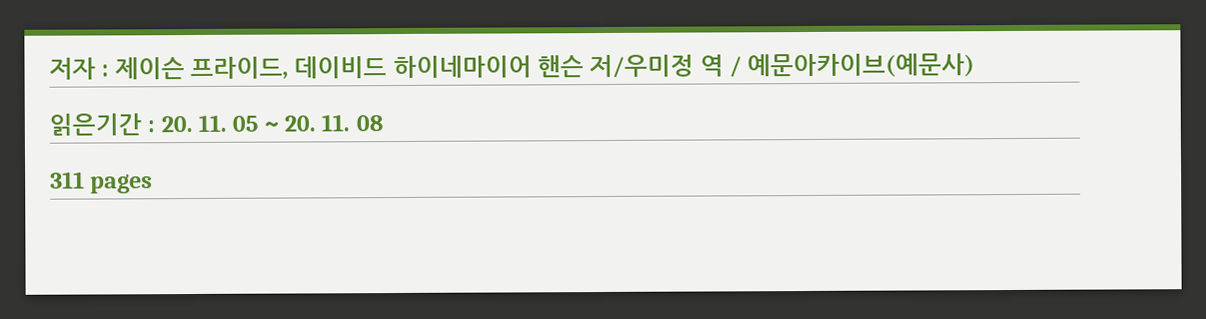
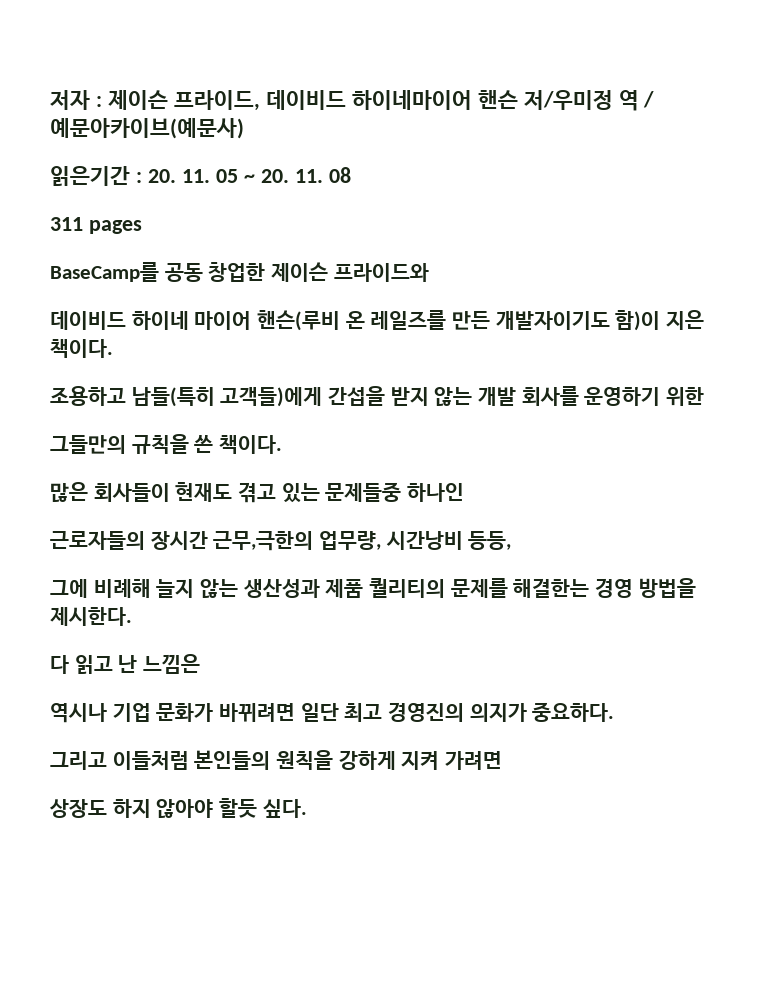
+ BaseCamp를 공동 창업한 제이슨 프라이드와
+ 데이비드 하이네 마이어 핸슨(루비 온 레일즈를 만든 개발자이기도 함)이 지은 책이다.
+ 조용하고 남들(특히 고객들)에게 간섭을 받지 않는 개발 회사를 운영하기 위한
+ 그들만의 규칙을 쓴 책이다.
+ 많은 회사들이 현재도 겪고 있는 문제들중 하나인
+ 근로자들의 장시간 근무,극한의 업무량, 시간낭비 등등,
+ 그에 비례해 늘지 않는 생산성과 제품 퀄리티의 문제를 해결한는 경영 방법을 제시한다.
+ 다 읽고 난 느낌은
+ 역시나 기업 문화가 바뀌려면 일단 최고 경영진의 의지가 중요하다.
+ 그리고 이들처럼 본인들의 원칙을 강하게 지켜 가려면
+ 상장도 하지 않아야 할듯 싶다.

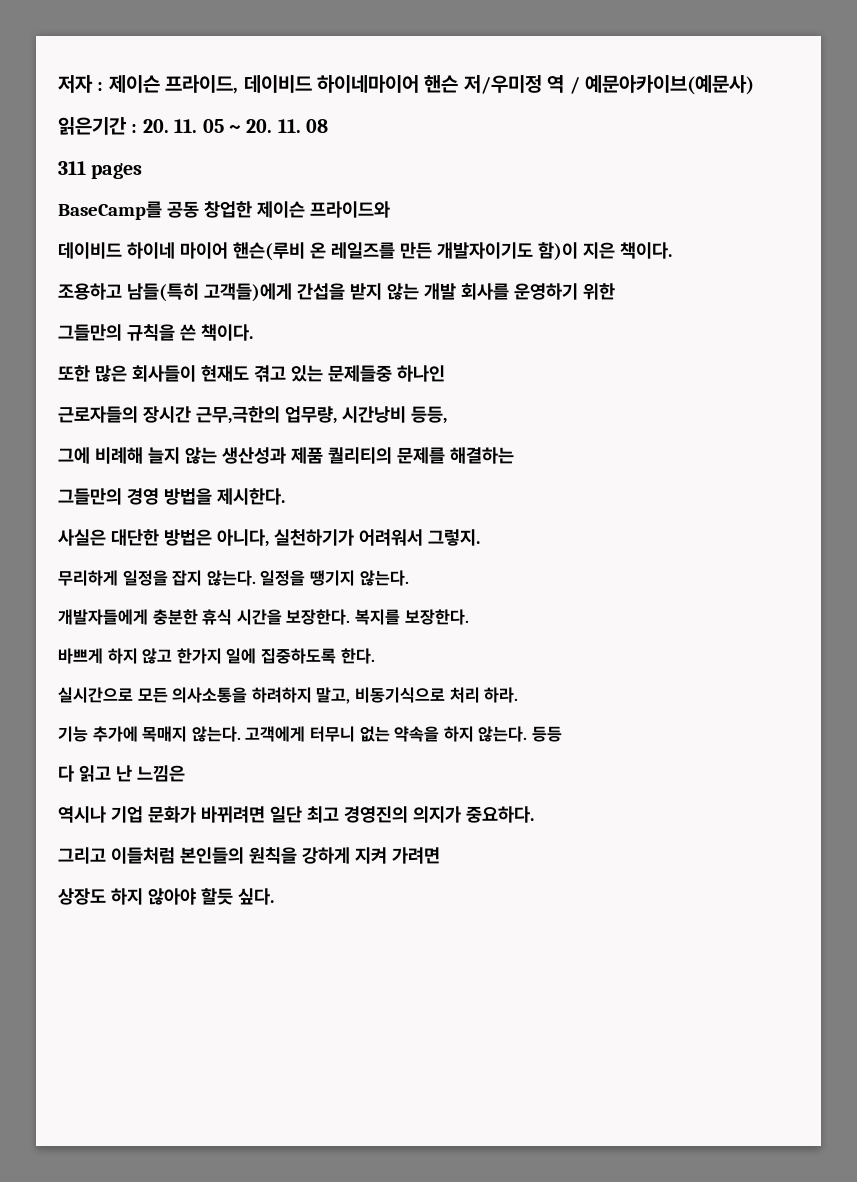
- 많은 회사들이 현재도 겪고 있는 문제들중 하나인
+ 또한 많은 회사들이 현재도 겪고 있는 문제들중 하나인
- 그에 비례해 늘지 않는 생산성과 제품 퀄리티의 문제를 해결한는 경영 방법을 제시한다.
+ 그에 비례해 늘지 않는 생산성과 제품 퀄리티의 문제를 해결하는
+ 그들만의 경영 방법을 제시한다.
+ 사실은 대단한 방법은 아니다, 실천하기가 어려워서 그렇지.
+ 무리하게 일정을 잡지 않는다. 일정을 땡기지 않는다.
+ 개발자들에게 충분한 휴식 시간을 보장한다. 복지를 보장한다.
+ 바쁘게 하지 않고 한가지 일에 집중하도록 한다.
+ 실시간으로 모든 의사소통을 하려하지 말고, 비동기식으로 처리 하라.
+ 기능 추가에 목매지 않는다. 고객에게 터무니 없는 약속을 하지 않는다. 등등

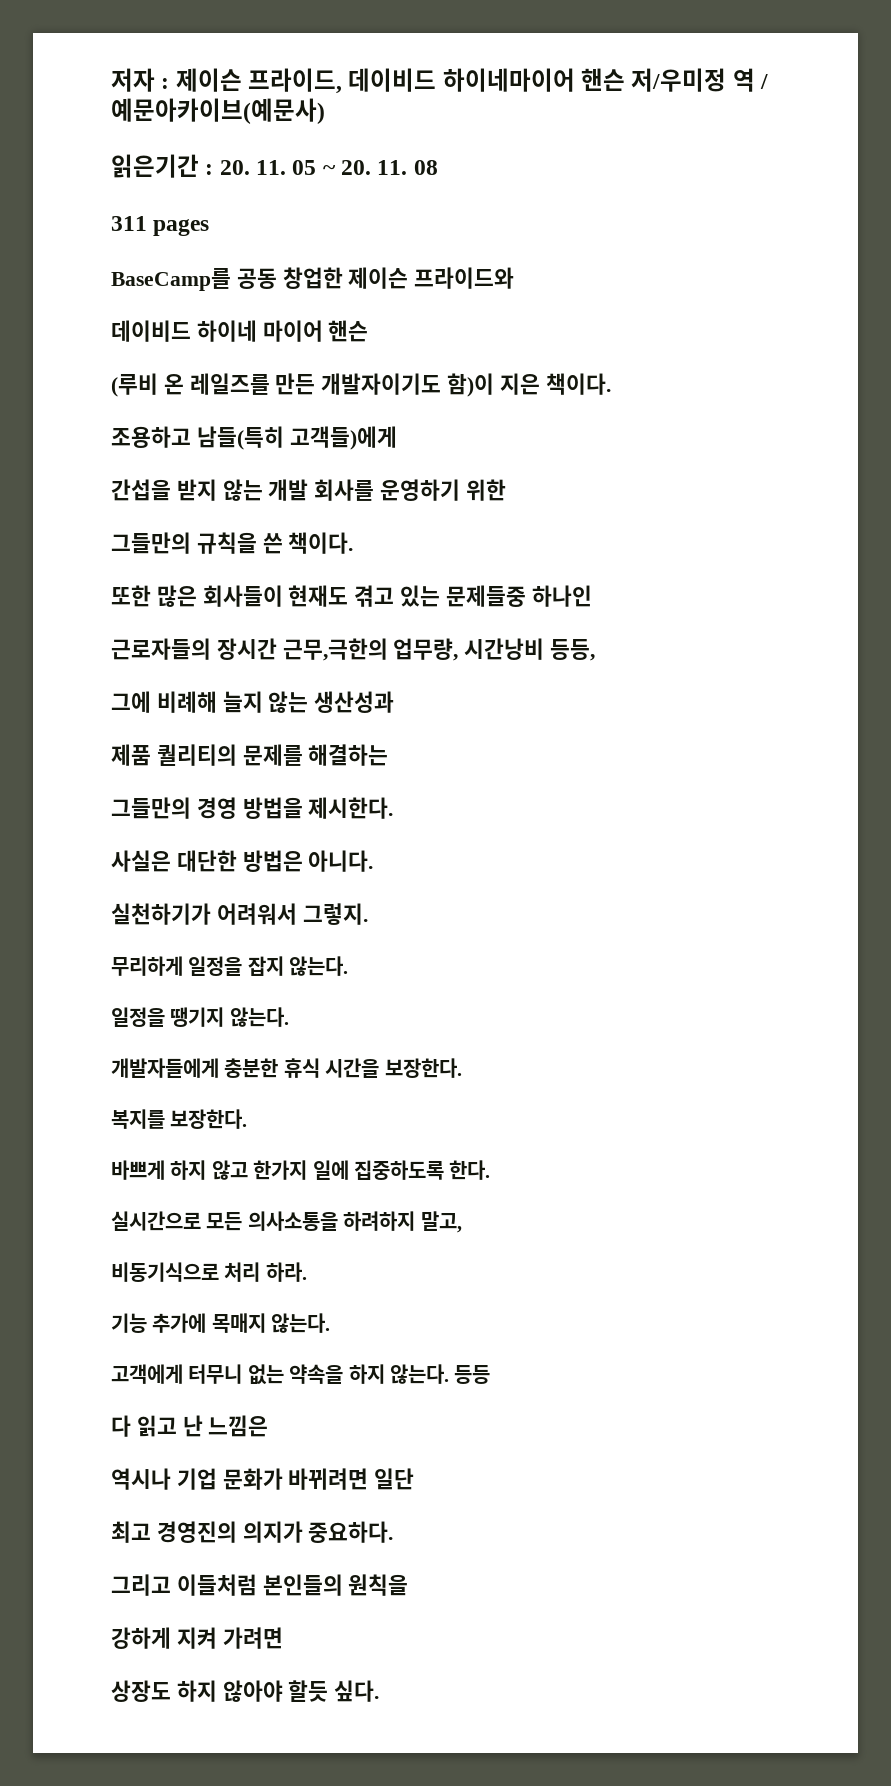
- 데이비드 하이네 마이어 핸슨(루비 온 레일즈를 만든 개발자이기도 함)이 지은 책이다.
+ 데이비드 하이네 마이어 핸슨
+ (루비 온 레일즈를 만든 개발자이기도 함)이 지은 책이다.
- 조용하고 남들(특히 고객들)에게 간섭을 받지 않는 개발 회사를 운영하기 위한
+ 조용하고 남들(특히 고객들)에게
+ 간섭을 받지 않는 개발 회사를 운영하기 위한
- 그에 비례해 늘지 않는 생산성과 제품 퀄리티의 문제를 해결하는
+ 그에 비례해 늘지 않는 생산성과
+ 제품 퀄리티의 문제를 해결하는
- 사실은 대단한 방법은 아니다, 실천하기가 어려워서 그렇지.
+ 사실은 대단한 방법은 아니다.
+ 실천하기가 어려워서 그렇지.
- 무리하게 일정을 잡지 않는다. 일정을 땡기지 않는다.
+ 무리하게 일정을 잡지 않는다.
+ 일정을 땡기지 않는다.
- 개발자들에게 충분한 휴식 시간을 보장한다. 복지를 보장한다.
+ 개발자들에게 충분한 휴식 시간을 보장한다.
+ 복지를 보장한다.
- 실시간으로 모든 의사소통을 하려하지 말고, 비동기식으로 처리 하라.
+ 실시간으로 모든 의사소통을 하려하지 말고,
+ 비동기식으로 처리 하라.
- 기능 추가에 목매지 않는다. 고객에게 터무니 없는 약속을 하지 않는다.
+ 기능 추가에 목매지 않는다.
+ 고객에게 터무니 없는 약속을 하지 않는다.
- 역시나 기업 문화가 바뀌려면 일단 최고 경영진의 의지가 중요하다.
+ 역시나 기업 문화가 바뀌려면 일단
+ 최고 경영진의 의지가 중요하다.
- 그리고 이들처럼 본인들의 원칙을 강하게 지켜 가려면
+ 그리고 이들처럼 본인들의 원칙을
+ 강하게 지켜 가려면

